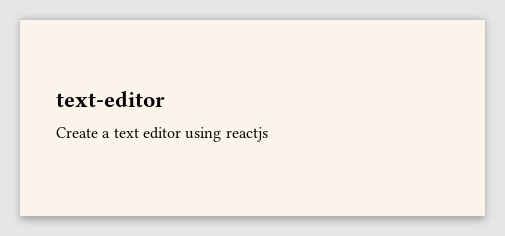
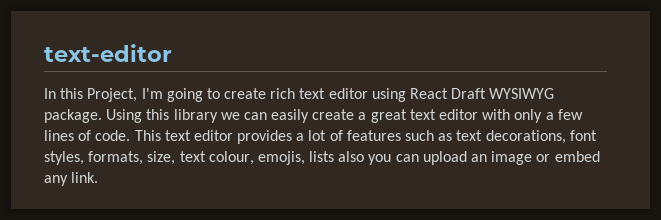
- Create a text editor using reactjs
+ In this Project, I'm going to create rich text editor using React Draft WYSIWYG package. Using this library we can easily create a great text editor with only a few lines of code. This text editor provides a lot of features such as text decorations, font styles, formats, size, text colour, emojis, lists also you can upload an image or embed any link.

